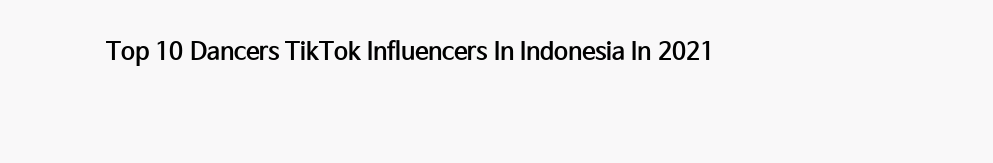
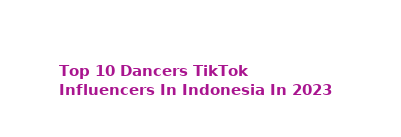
- Top 10 Dancers TikTok Influencers In Indonesia In 2021
+ Top 10 Dancers TikTok Influencers In Indonesia In 2023

